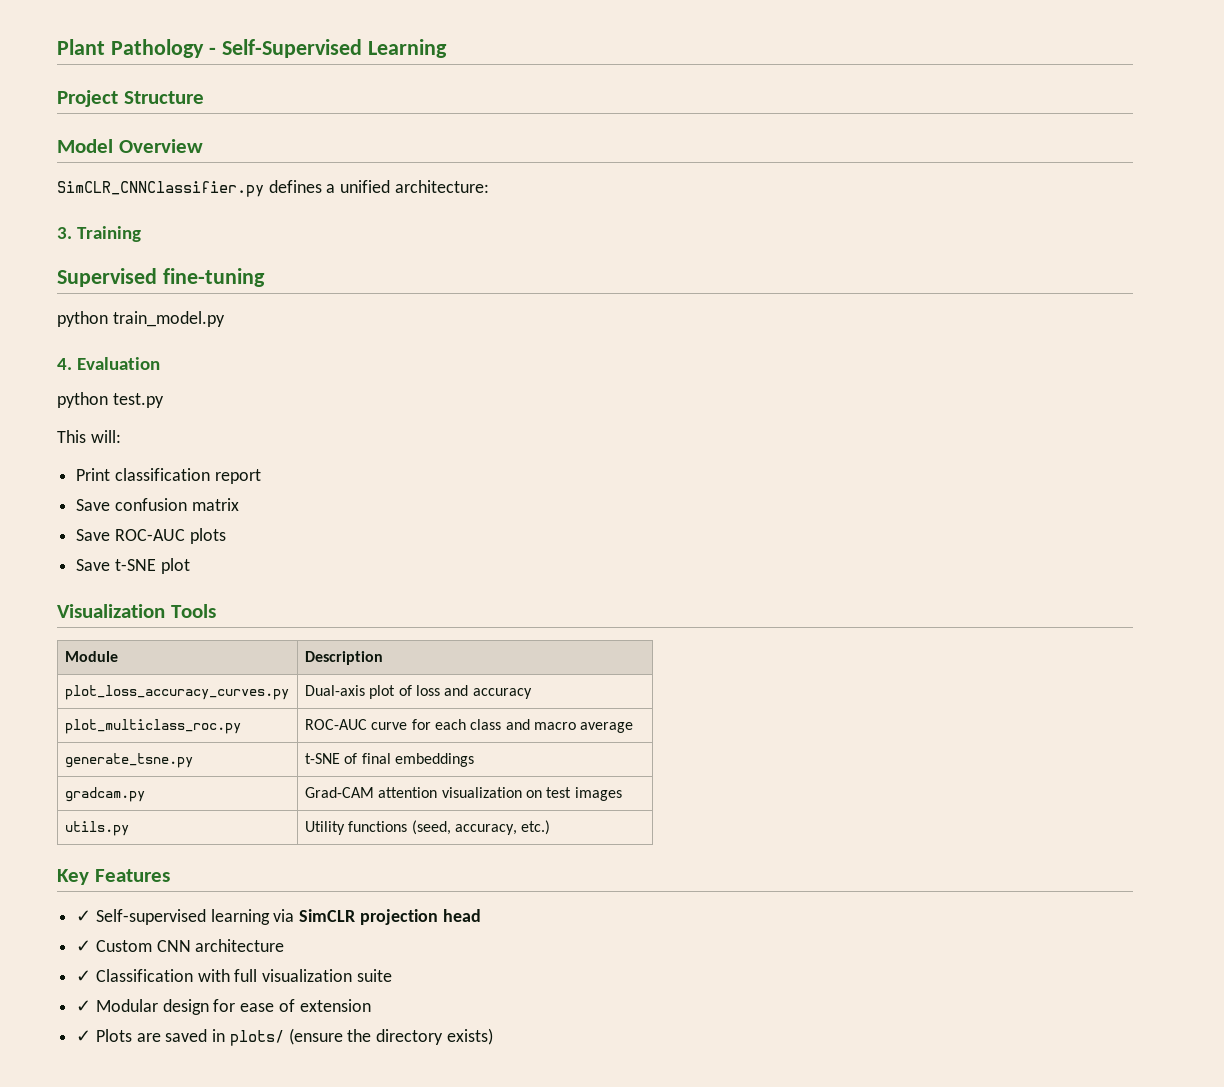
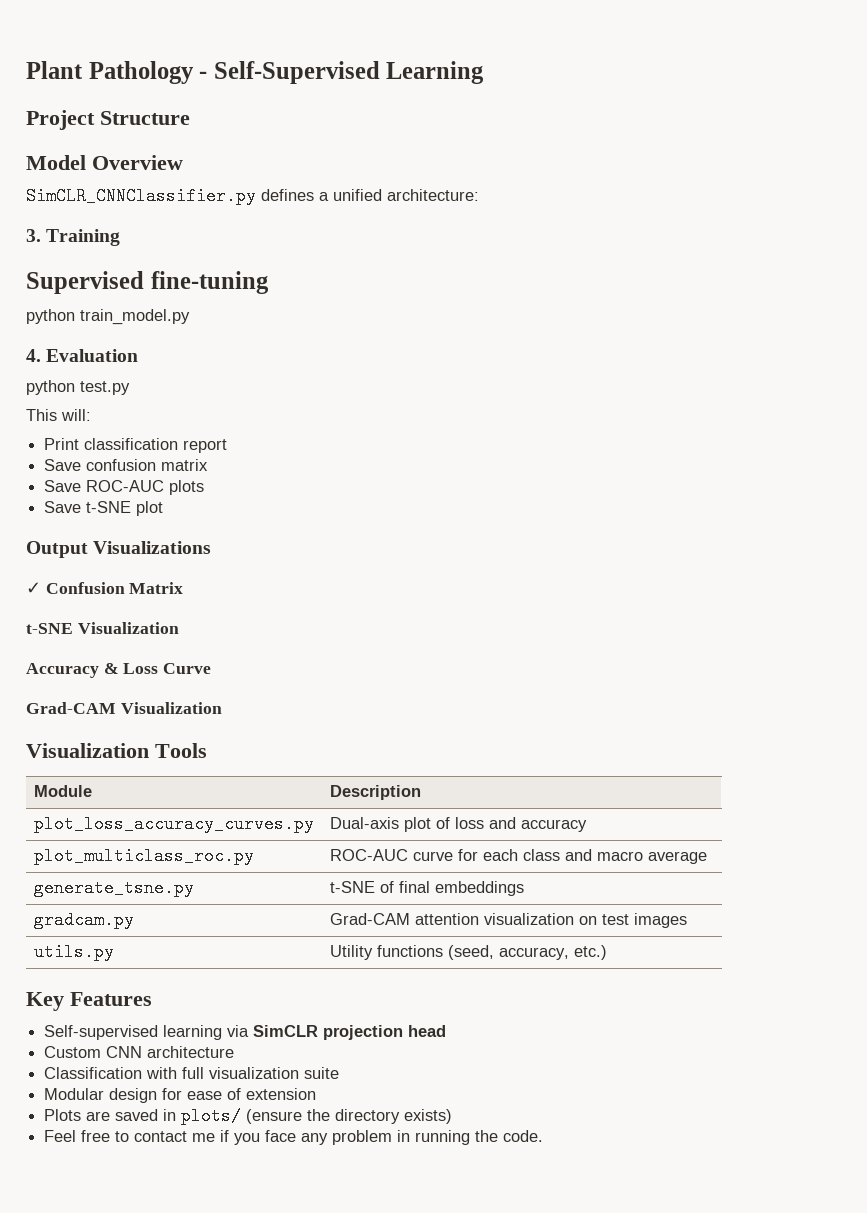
+ Output Visualizations
+ ✓ Confusion Matrix
+ t-SNE Visualization
+ Accuracy & Loss Curve
+ Grad-CAM Visualization
- ✓ Self-supervised learning via SimCLR projection head
+ Self-supervised learning via SimCLR projection head
- ✓ Custom CNN architecture
+ Custom CNN architecture
- ✓ Classification with full visualization suite
+ Classification with full visualization suite
- ✓ Modular design for ease of extension
+ Modular design for ease of extension
- ✓ Plots are saved in plots/ (ensure the directory exists)
+ Plots are saved in plots/ (ensure the directory exists)
+ Feel free to contact me if you face any problem in running the code.

